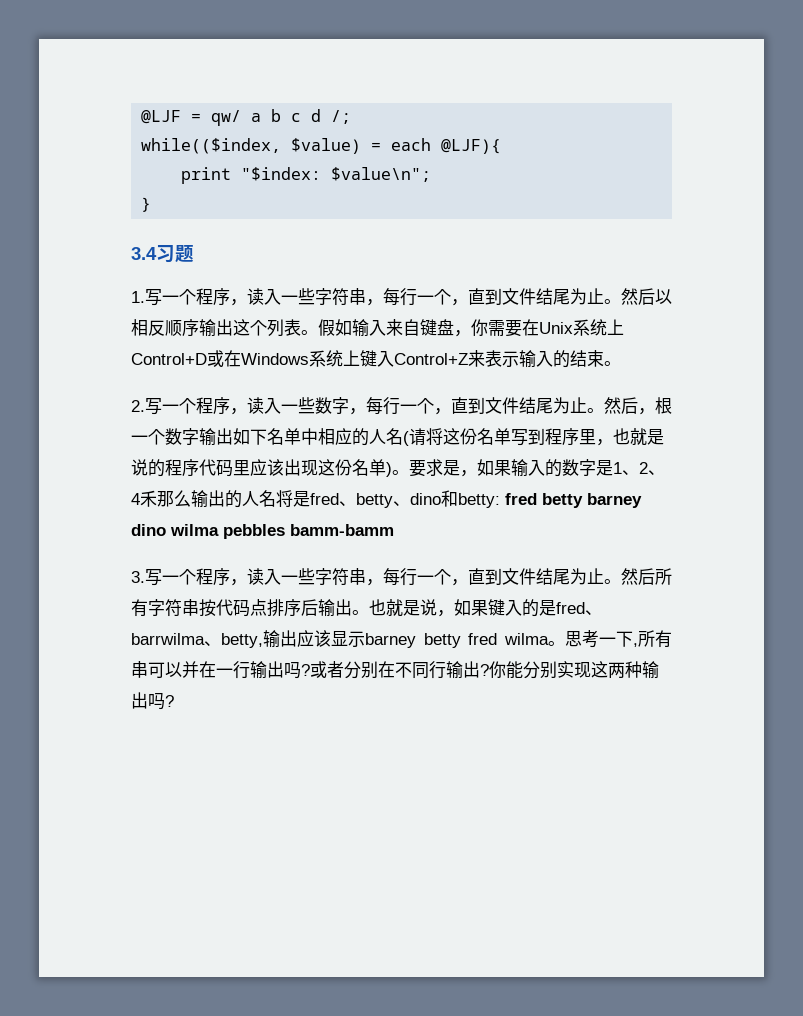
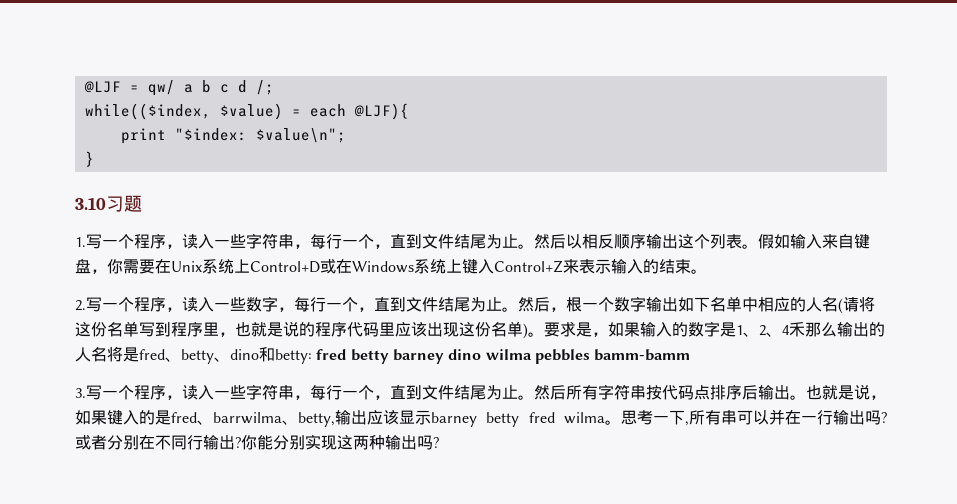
- 3.4习题
+ 3.10习题

